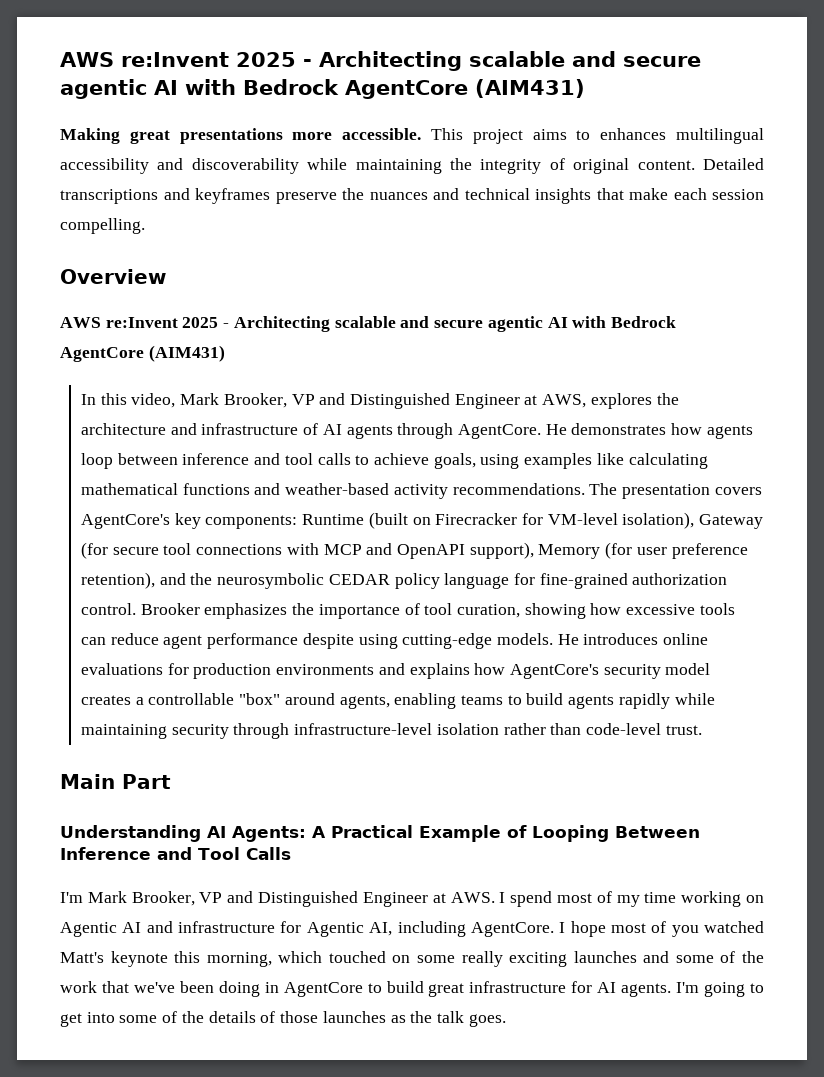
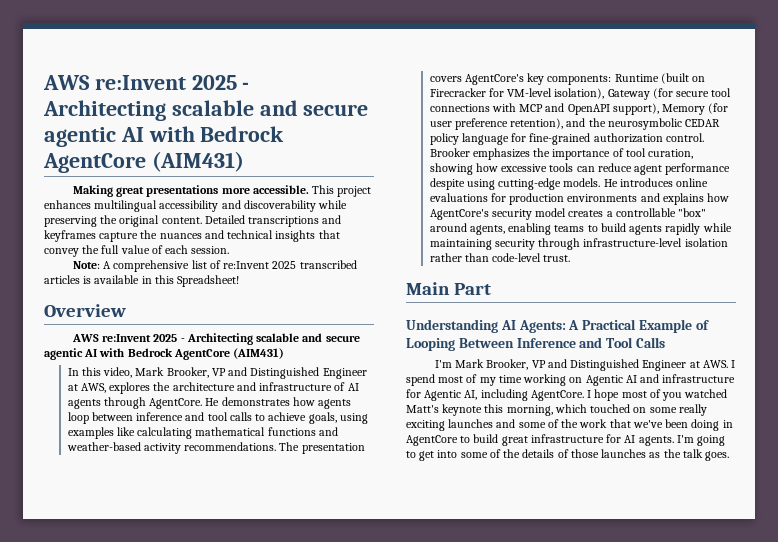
- This project aims to enhances multilingual accessibility and discoverability while maintaining the integrity of original content.
+ This project enhances multilingual accessibility and discoverability while preserving the original content.
- Detailed transcriptions and keyframes preserve the nuances and technical insights that make each session compelling.
+ Detailed transcriptions and keyframes capture the nuances and technical insights that convey the full value of each session.
+ Note: A comprehensive list of re:Invent 2025 transcribed articles is available in this Spreadsheet!

